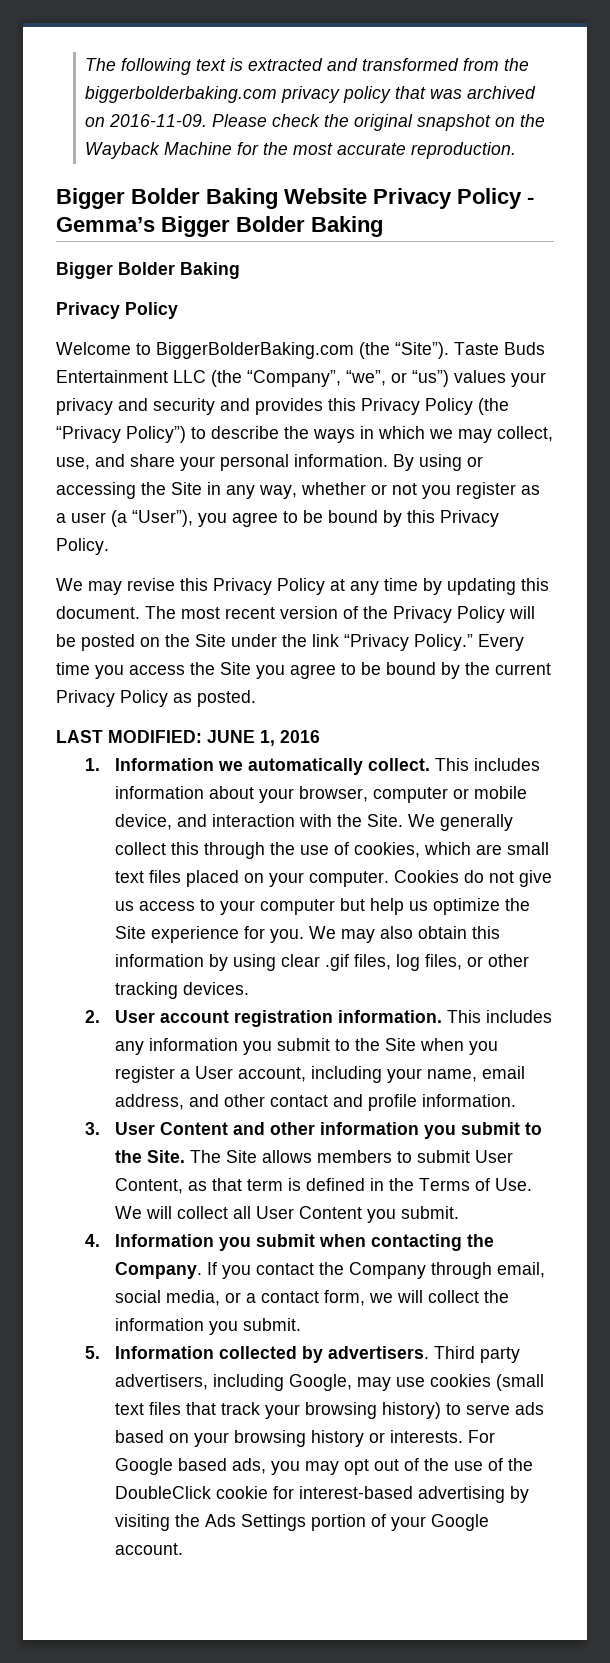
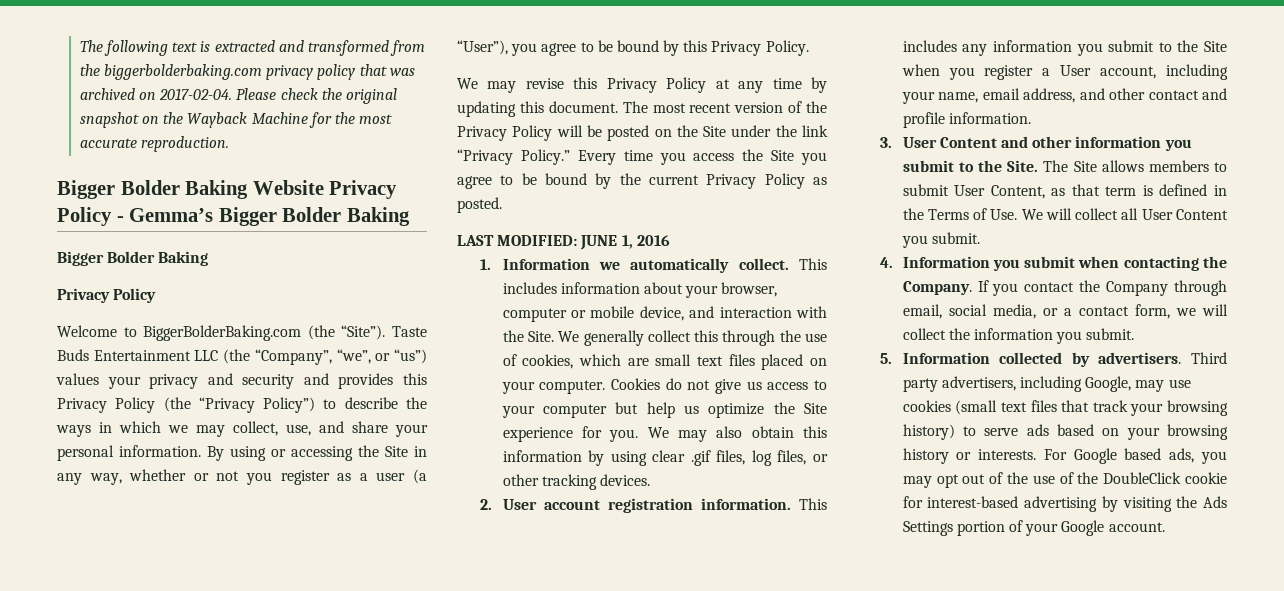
- The following text is extracted and transformed from the biggerbolderbaking.com privacy policy that was archived on 2016-11-09.
+ The following text is extracted and transformed from the biggerbolderbaking.com privacy policy that was archived on 2017-02-04.

